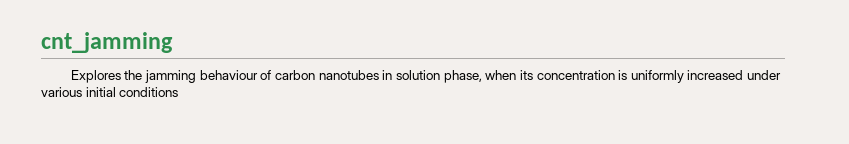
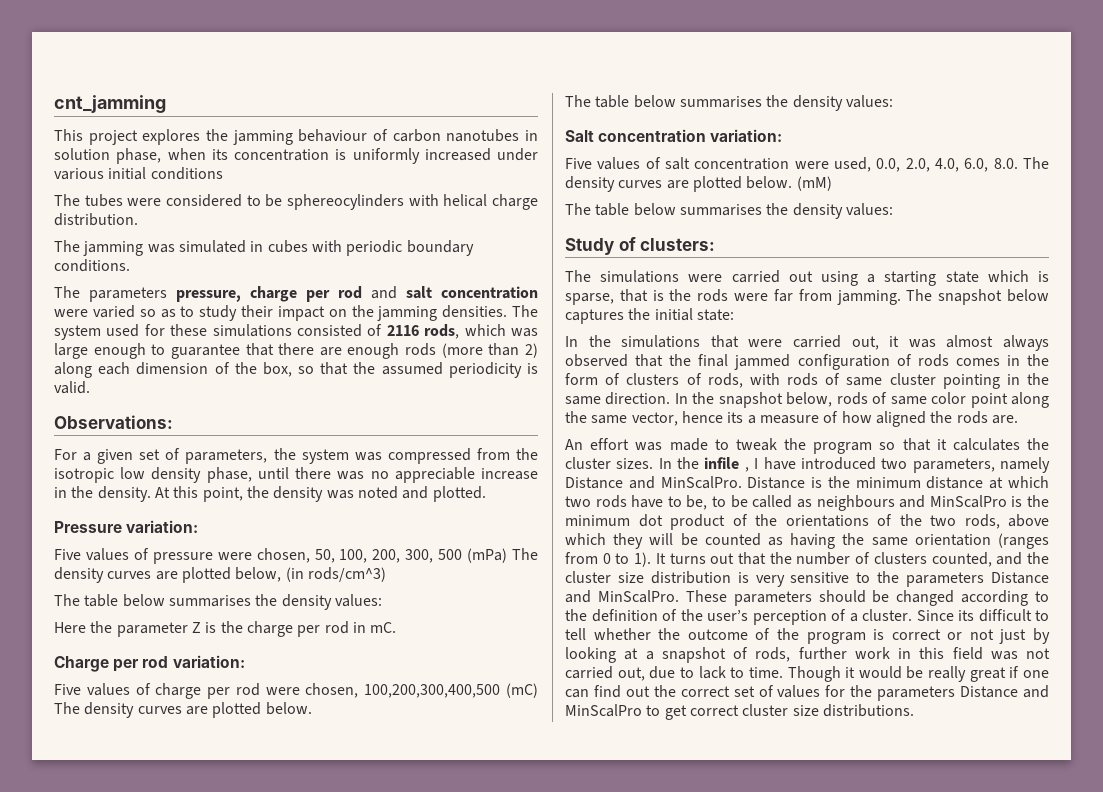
- Explores the jamming behaviour of carbon nanotubes in solution phase, when its concentration is uniformly increased under various initial conditions
+ This project explores the jamming behaviour of carbon nanotubes in solution phase, when its concentration is uniformly increased under various initial conditions
+ The tubes were considered to be sphereocylinders with helical charge distribution.
+ The jamming was simulated in cubes with periodic boundary conditions.
+ The parameters pressure, charge per rod and salt concentration were varied so as to study their impact on the jamming densities. The system used for these simulations consisted of 2116 rods, which was large enough to guarantee that there are enough rods (more than 2) along each dimension of the box, so that the assumed periodicity is valid.
+ Observations:
+ For a given set of parameters, the system was compressed from the isotropic low density phase, until there was no appreciable increase in the density. At this point, the density was noted and plotted.
+ Pressure variation:
+ Five values of pressure were chosen, 50, 100, 200, 300, 500 (mPa) The density curves are plotted below, (in rods/cm^3)
+ The table below summarises the density values:
+ Here the parameter Z is the charge per rod in mC.
+ Charge per rod variation:
+ Five values of charge per rod were chosen, 100,200,300,400,500 (mC) The density curves are plotted below.
+ The table below summarises the density values:
+ Salt concentration variation:
+ Five values of salt concentration were used, 0.0, 2.0, 4.0, 6.0, 8.0. The density curves are plotted below. (mM)
+ The table below summarises the density values:
+ Study of clusters:
+ The simulations were carried out using a starting state which is sparse, that is the rods were far from jamming. The snapshot below captures the initial state:
+ In the simulations that were carried out, it was almost always observed that the final jammed configuration of rods comes in the form of clusters of rods, with rods of same cluster pointing in the same direction. In the snapshot below, rods of same color point along the same vector, hence its a measure of how aligned the rods are.
+ An effort was made to tweak the program so that it calculates the cluster sizes. In the infile , I have introduced two parameters, namely Distance and MinScalPro. Distance is the minimum distance at which two rods have to be, to be called as neighbours and MinScalPro is the minimum dot product of the orientations of the two rods, above which they will be counted as having the same orientation (ranges from 0 to 1). It turns out that the number of clusters counted, and the cluster size distribution is very sensitive to the parameters Distance and MinScalPro. These parameters should be changed according to the definition of the user’s perception of a cluster. Since its difficult to tell whether the outcome of the program is correct or not just by looking at a snapshot of rods, further work in this field was not carried out, due to lack to time. Though it would be really great if one can find out the correct set of values for the parameters Distance and MinScalPro to get correct cluster size distributions.

